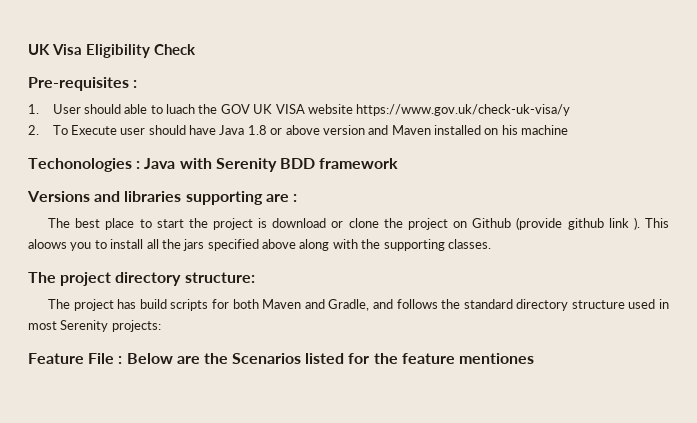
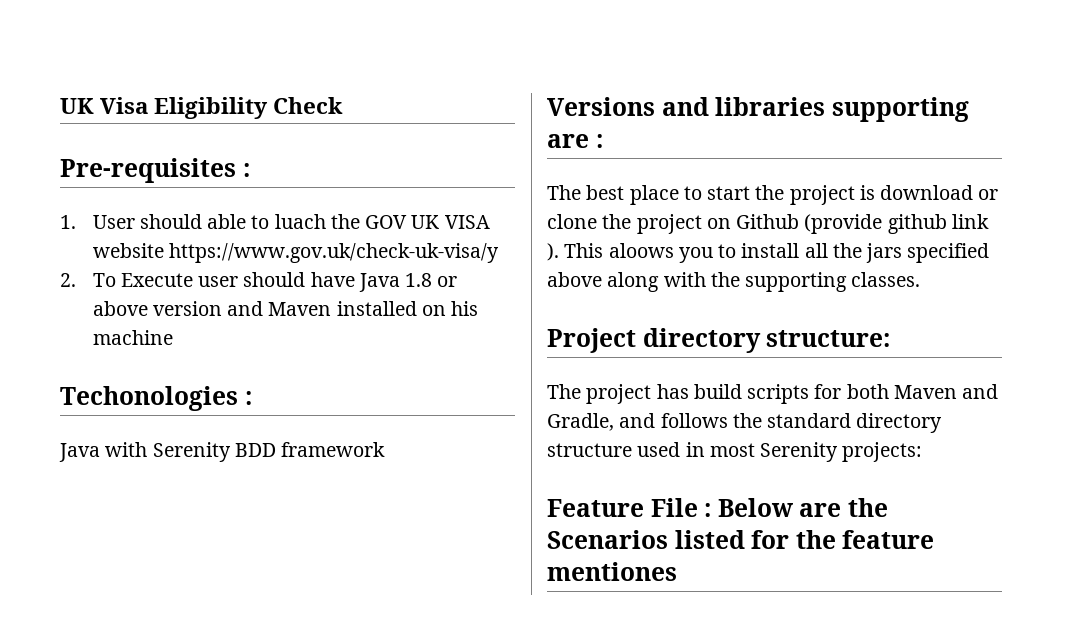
- Techonologies : Java with Serenity BDD framework
+ Techonologies :
+ Java with Serenity BDD framework
- The project directory structure:
+ Project directory structure:

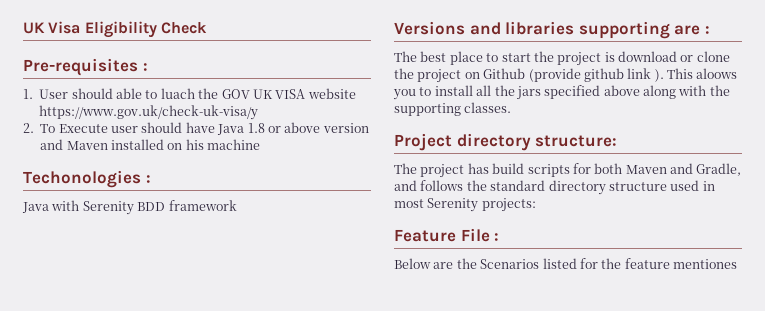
- Feature File : Below are the Scenarios listed for the feature mentiones
+ Feature File :
+ Below are the Scenarios listed for the feature mentiones

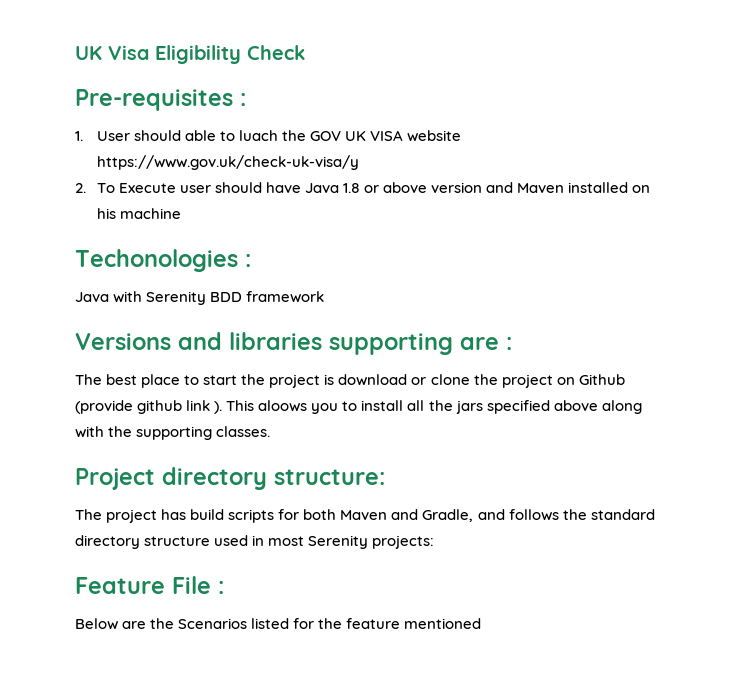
- Below are the Scenarios listed for the feature mentiones
+ Below are the Scenarios listed for the feature mentioned

